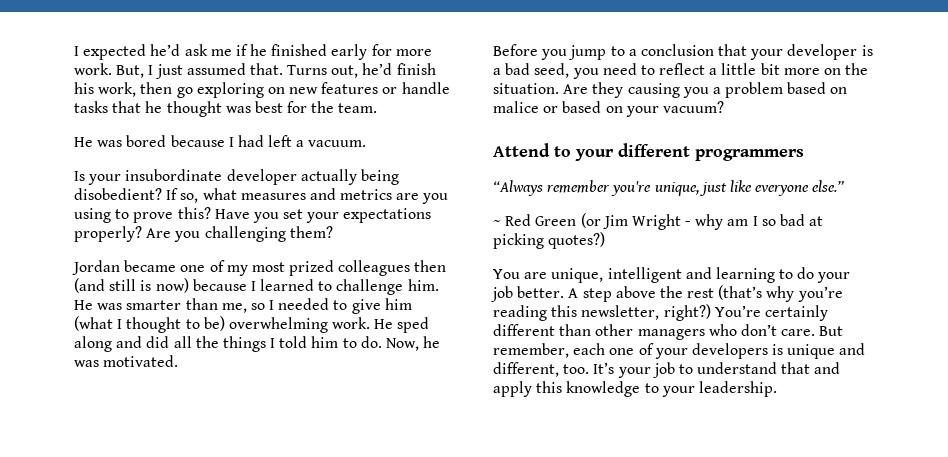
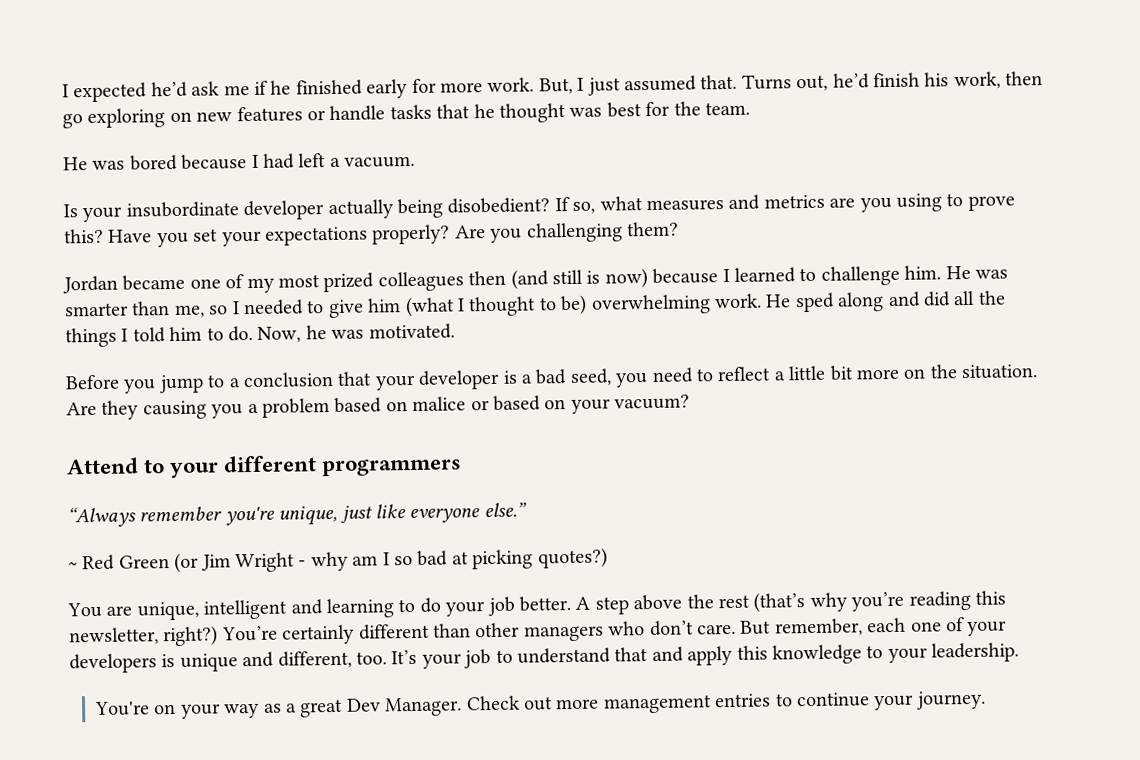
+ You're on your way as a great Dev Manager. Check out more management entries to continue your journey.

